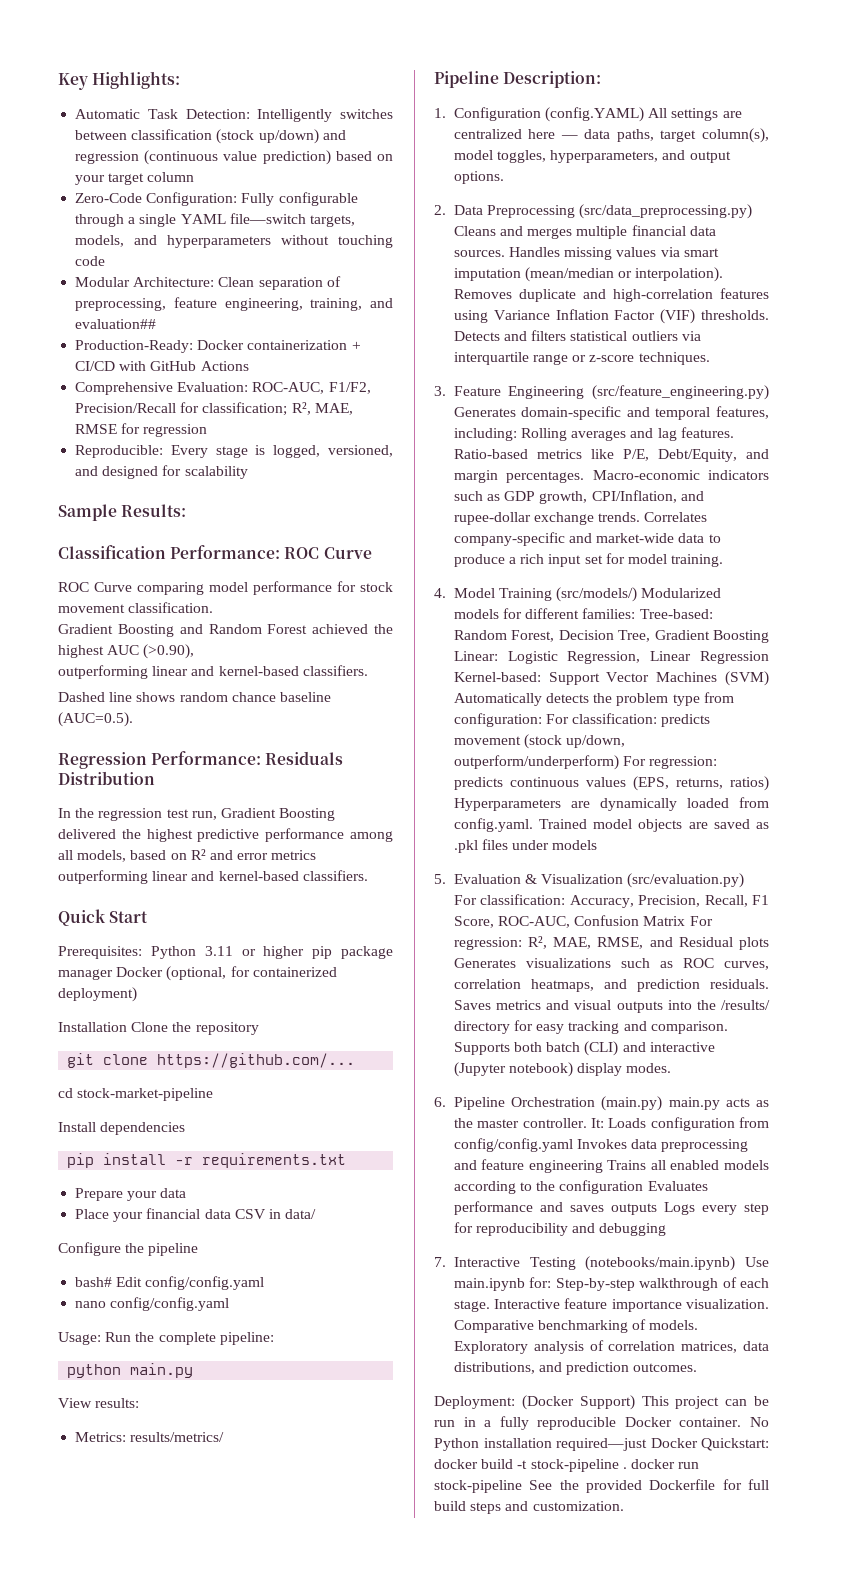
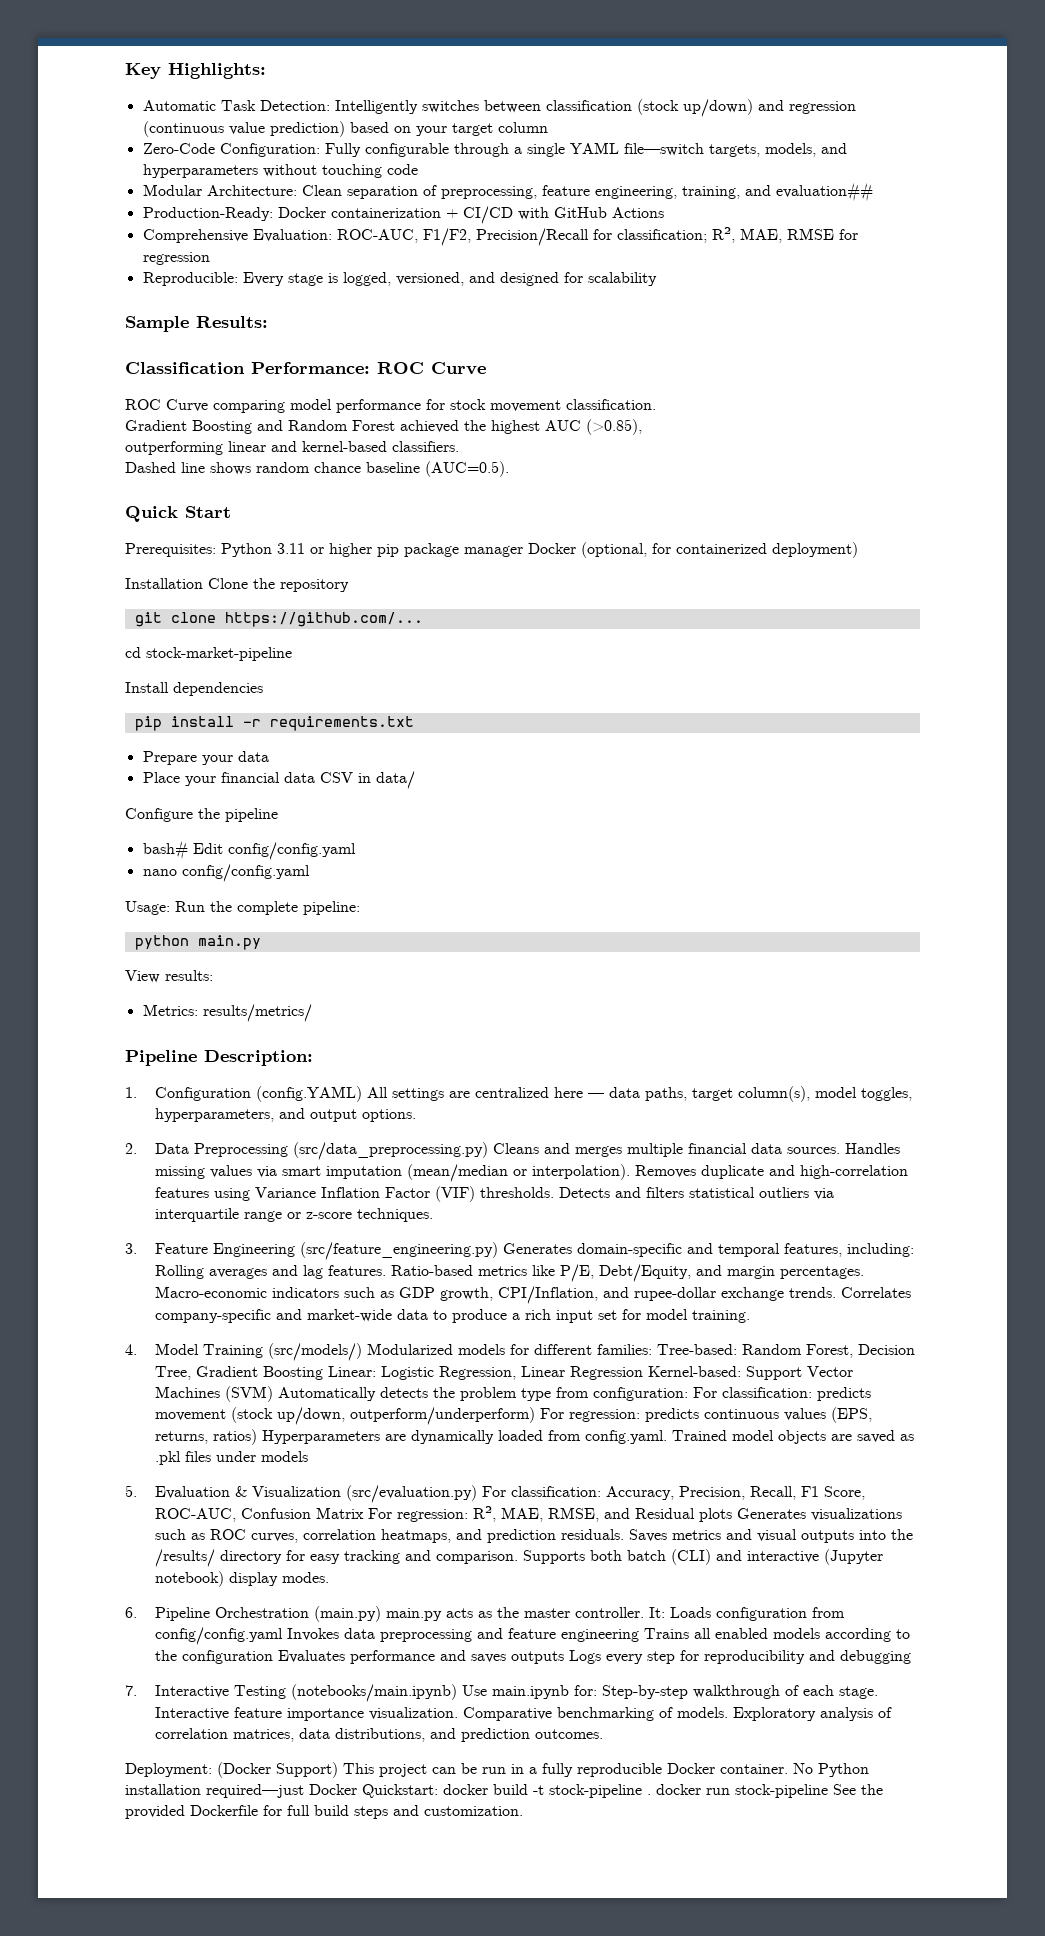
- Gradient Boosting and Random Forest achieved the highest AUC (>0.90),
+ Gradient Boosting and Random Forest achieved the highest AUC (>0.85),
- Regression Performance: Residuals Distribution
- In the regression test run, Gradient Boosting delivered the highest predictive performance among all models, based on R² and error metrics outperforming linear and kernel-based classifiers.

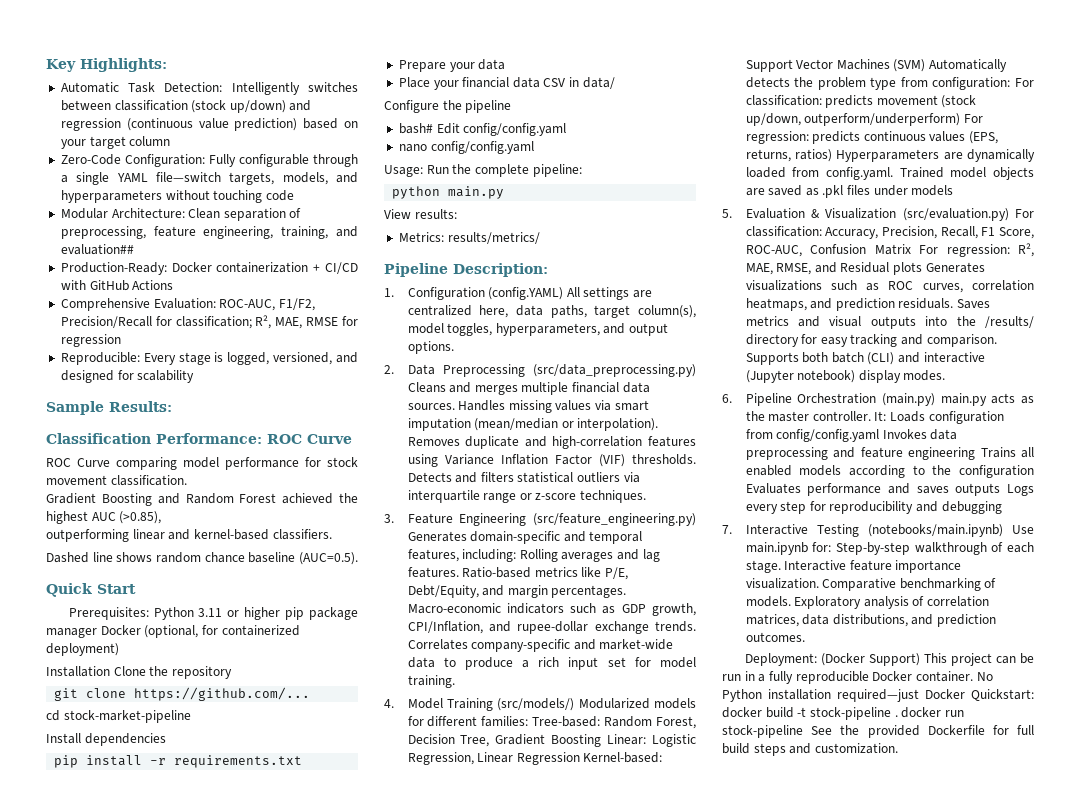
- 1. Configuration (config.YAML) All settings are centralized here — data paths, target column(s), model toggles, hyperparameters, and output options.
+ 1. Configuration (config.YAML) All settings are centralized here, data paths, target column(s), model toggles, hyperparameters, and output options.

